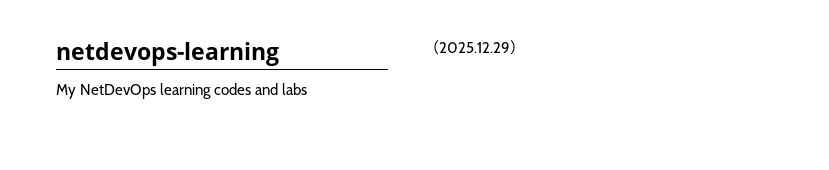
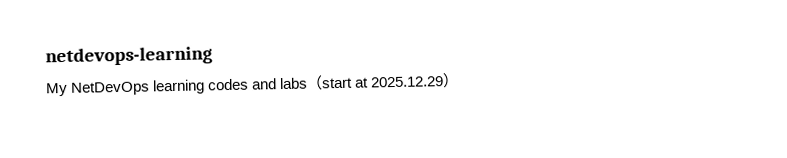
- My NetDevOps learning codes and labs（2025.12.29）
+ My NetDevOps learning codes and labs（start at 2025.12.29）

